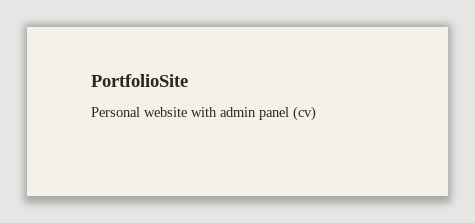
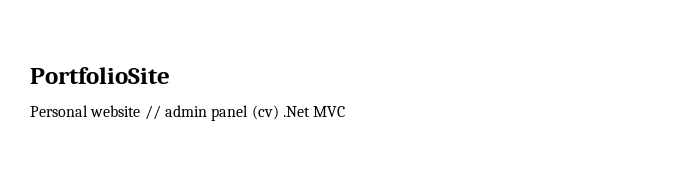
- Personal website with admin panel (cv)
+ Personal website // admin panel (cv) .Net MVC

